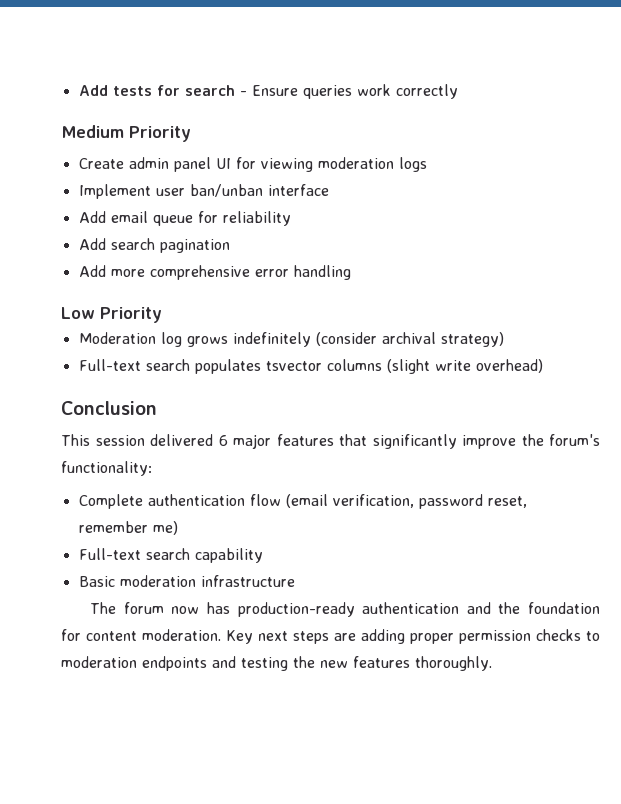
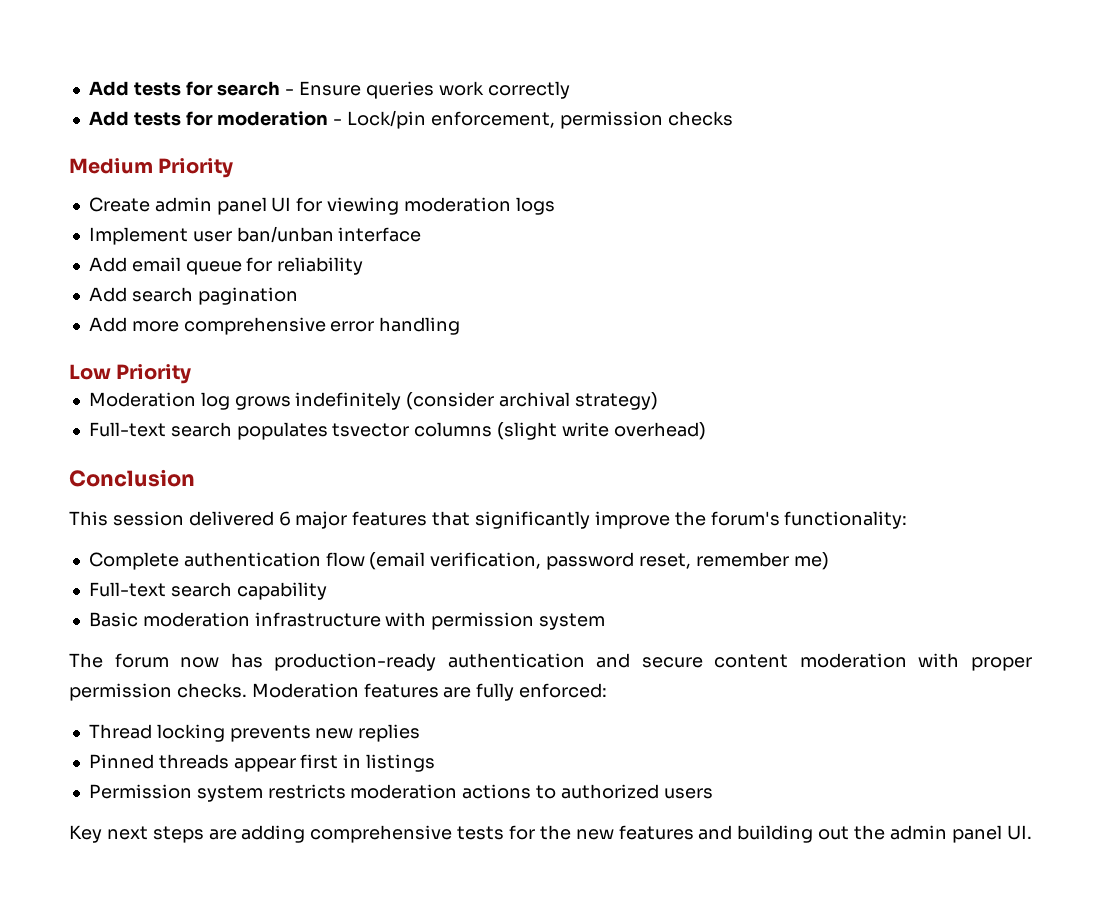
+ Add tests for moderation - Lock/pin enforcement, permission checks
- Basic moderation infrastructure
+ Basic moderation infrastructure with permission system
- The forum now has production-ready authentication and the foundation for content moderation. Key next steps are adding proper permission checks to moderation endpoints and testing the new features thoroughly.
+ The forum now has production-ready authentication and secure content moderation with proper permission checks. Moderation features are fully enforced:
+ Thread locking prevents new replies
+ Pinned threads appear first in listings
+ Permission system restricts moderation actions to authorized users
+ Key next steps are adding comprehensive tests for the new features and building out the admin panel UI.

